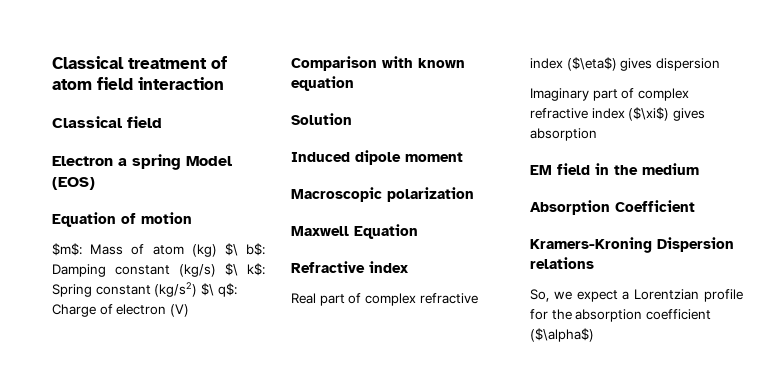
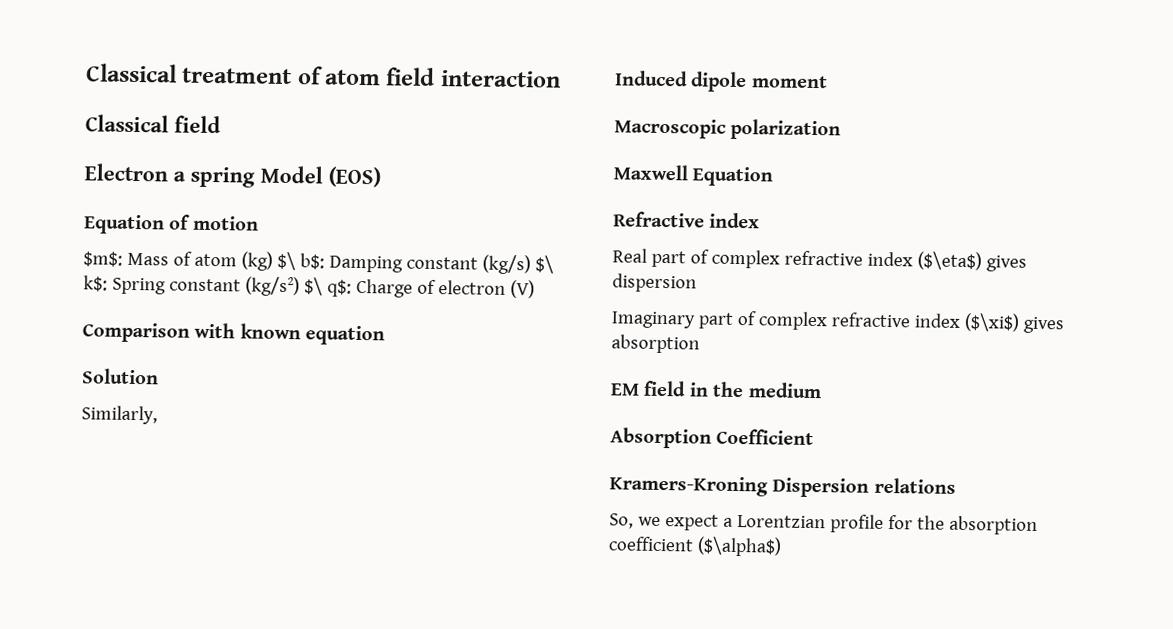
+ Similarly,

